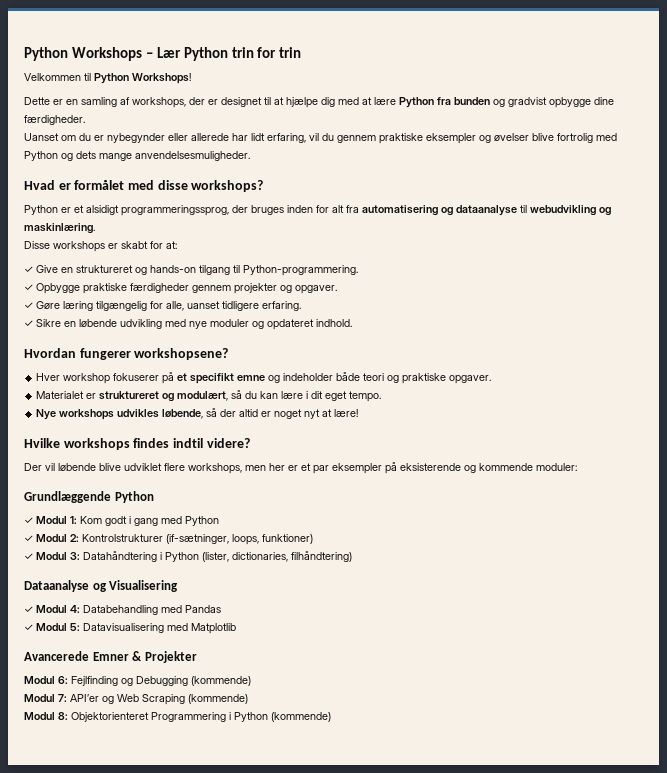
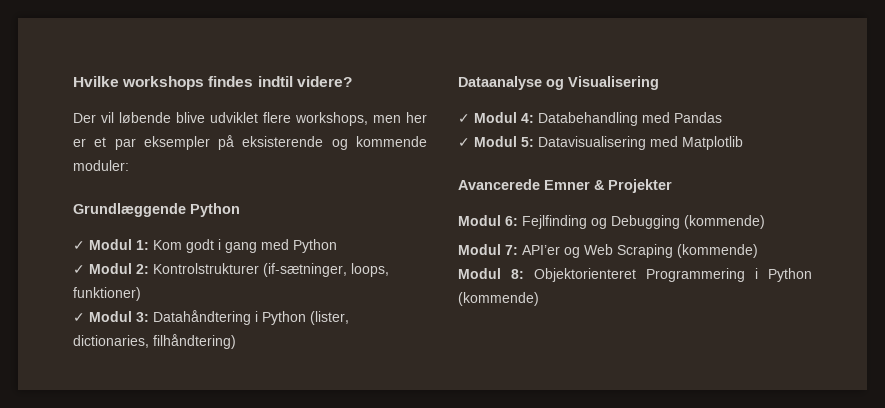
- Python Workshops – Lær Python trin for trin
- Velkommen til Python Workshops!
- Dette er en samling af workshops, der er designet til at hjælpe dig med at lære Python fra bunden og gradvist opbygge dine færdigheder.
- Uanset om du er nybegynder eller allerede har lidt erfaring, vil du gennem praktiske eksempler og øvelser blive fortrolig med Python og dets mange anvendelsesmuligheder.
- Hvad er formålet med disse workshops?
- Python er et alsidigt programmeringssprog, der bruges inden for alt fra automatisering og dataanalyse til webudvikling og maskinlæring.
- Disse workshops er skabt for at:
- ✓ Give en struktureret og hands-on tilgang til Python-programmering.
- ✓ Opbygge praktiske færdigheder gennem projekter og opgaver.
- ✓ Gøre læring tilgængelig for alle, uanset tidligere erfaring.
- ✓ Sikre en løbende udvikling med nye moduler og opdateret indhold.
- Hvordan fungerer workshopsene?
- Hver workshop fokuserer på et specifikt emne og indeholder både teori og praktiske opgaver.
- Materialet er struktureret og modulært, så du kan lære i dit eget tempo.
- Nye workshops udvikles løbende, så der altid er noget nyt at lære!

